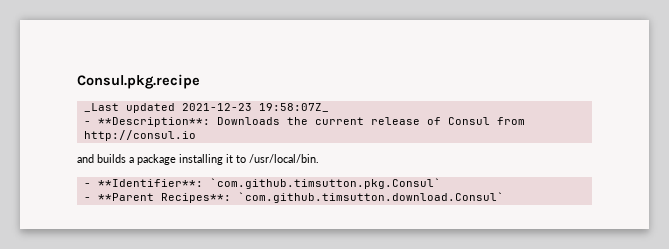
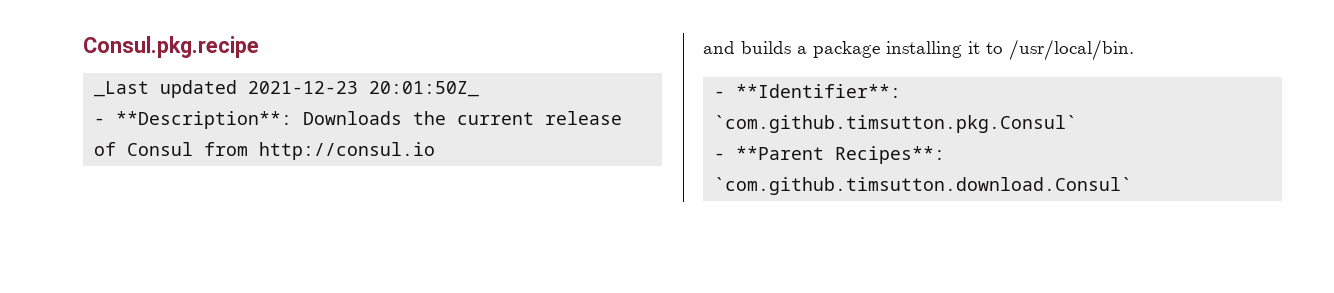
- _Last updated 2021-12-23 19:58:07Z_
+ _Last updated 2021-12-23 20:01:50Z_

